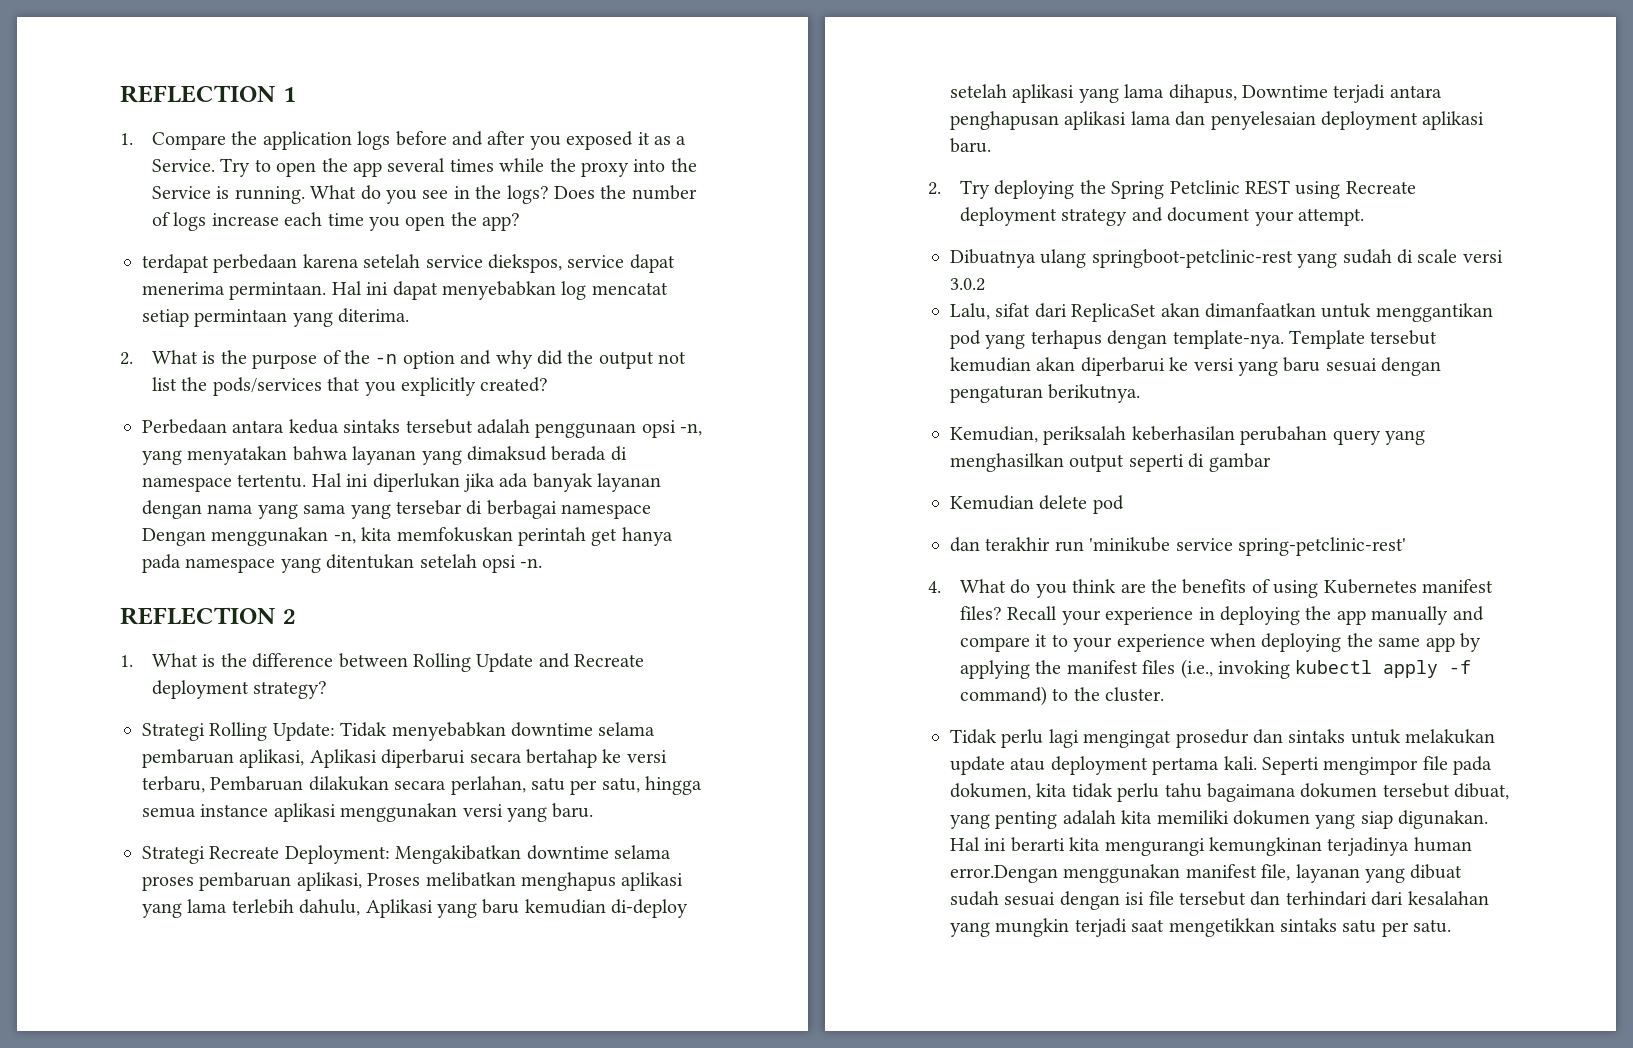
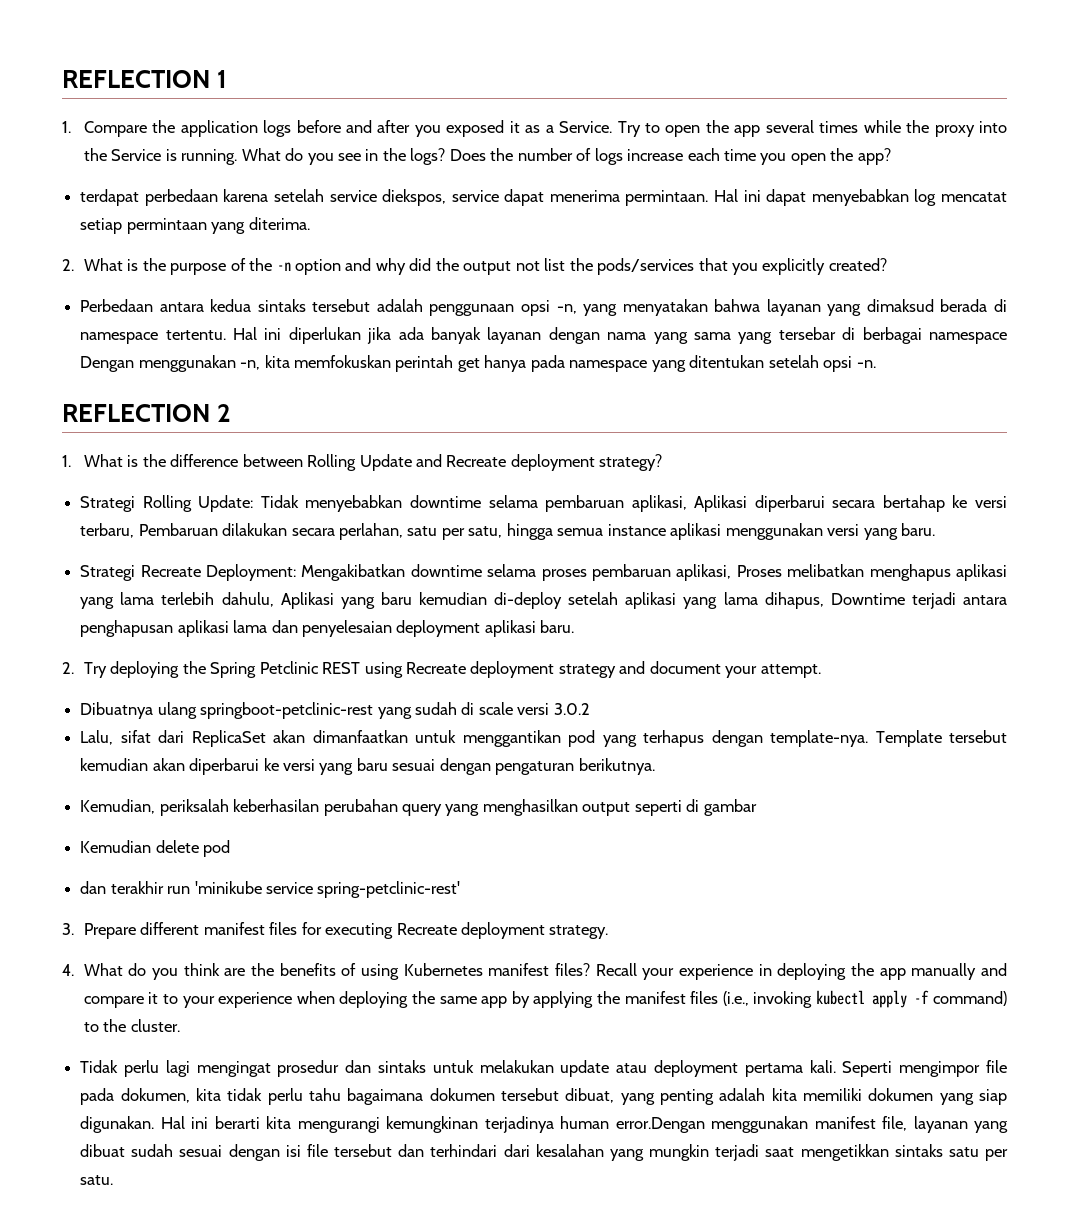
+ 3. Prepare different manifest files for executing Recreate deployment strategy.

